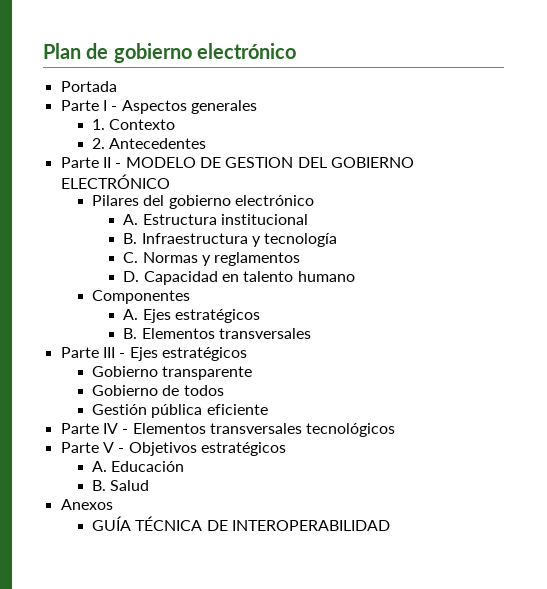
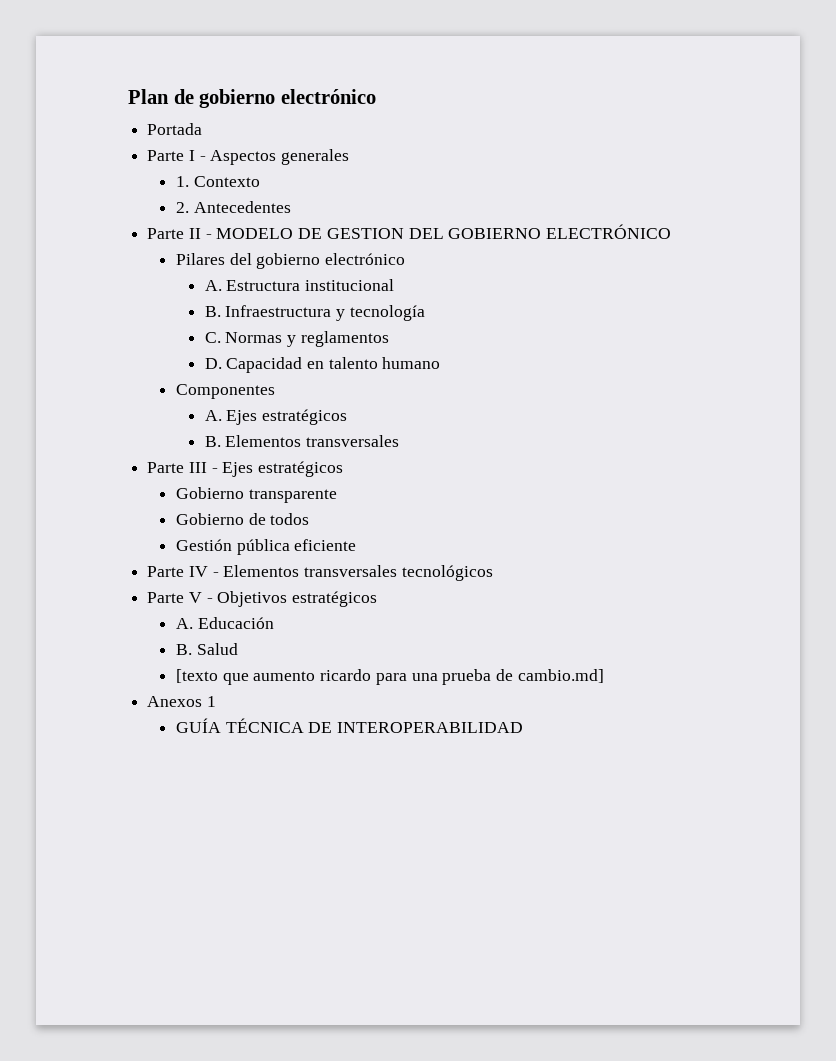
+ [texto que aumento ricardo para una prueba de cambio.md]
- Anexos
+ Anexos 1

